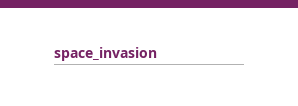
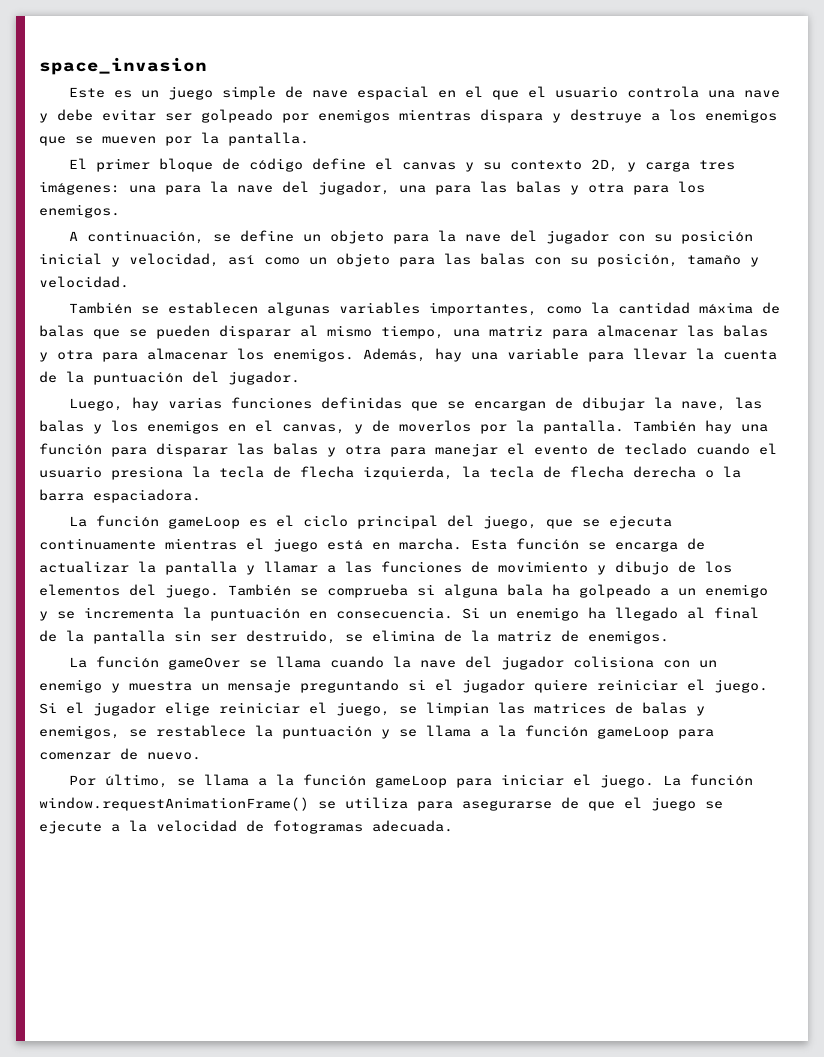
+ Este es un juego simple de nave espacial en el que el usuario controla una nave y debe evitar ser golpeado por enemigos mientras dispara y destruye a los enemigos que se mueven por la pantalla.
+ El primer bloque de código define el canvas y su contexto 2D, y carga tres imágenes: una para la nave del jugador, una para las balas y otra para los enemigos.
+ A continuación, se define un objeto para la nave del jugador con su posición inicial y velocidad, así como un objeto para las balas con su posición, tamaño y velocidad.
+ También se establecen algunas variables importantes, como la cantidad máxima de balas que se pueden disparar al mismo tiempo, una matriz para almacenar las balas y otra para almacenar los enemigos. Además, hay una variable para llevar la cuenta de la puntuación del jugador.
+ Luego, hay varias funciones definidas que se encargan de dibujar la nave, las balas y los enemigos en el canvas, y de moverlos por la pantalla. También hay una función para disparar las balas y otra para manejar el evento de teclado cuando el usuario presiona la tecla de flecha izquierda, la tecla de flecha derecha o la barra espaciadora.
+ La función gameLoop es el ciclo principal del juego, que se ejecuta continuamente mientras el juego está en marcha. Esta función se encarga de actualizar la pantalla y llamar a las funciones de movimiento y dibujo de los elementos del juego. También se comprueba si alguna bala ha golpeado a un enemigo y se incrementa la puntuación en consecuencia. Si un enemigo ha llegado al final de la pantalla sin ser destruido, se elimina de la matriz de enemigos.
+ La función gameOver se llama cuando la nave del jugador colisiona con un enemigo y muestra un mensaje preguntando si el jugador quiere reiniciar el juego. Si el jugador elige reiniciar el juego, se limpian las matrices de balas y enemigos, se restablece la puntuación y se llama a la función gameLoop para comenzar de nuevo.
+ Por último, se llama a la función gameLoop para iniciar el juego. La función window.requestAnimationFrame() se utiliza para asegurarse de que el juego se ejecute a la velocidad de fotogramas adecuada.

